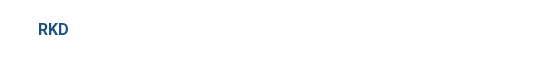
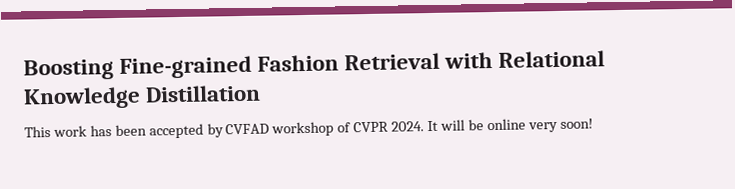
- RKD
+ Boosting Fine-grained Fashion Retrieval with Relational Knowledge Distillation
+ This work has been accepted by CVFAD workshop of CVPR 2024. It will be online very soon!

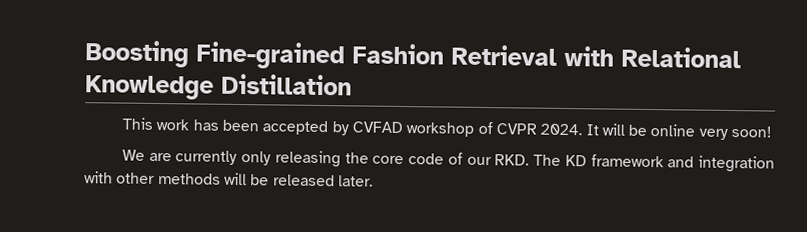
+ We are currently only releasing the core code of our RKD. The KD framework and integration with other methods will be released later.

